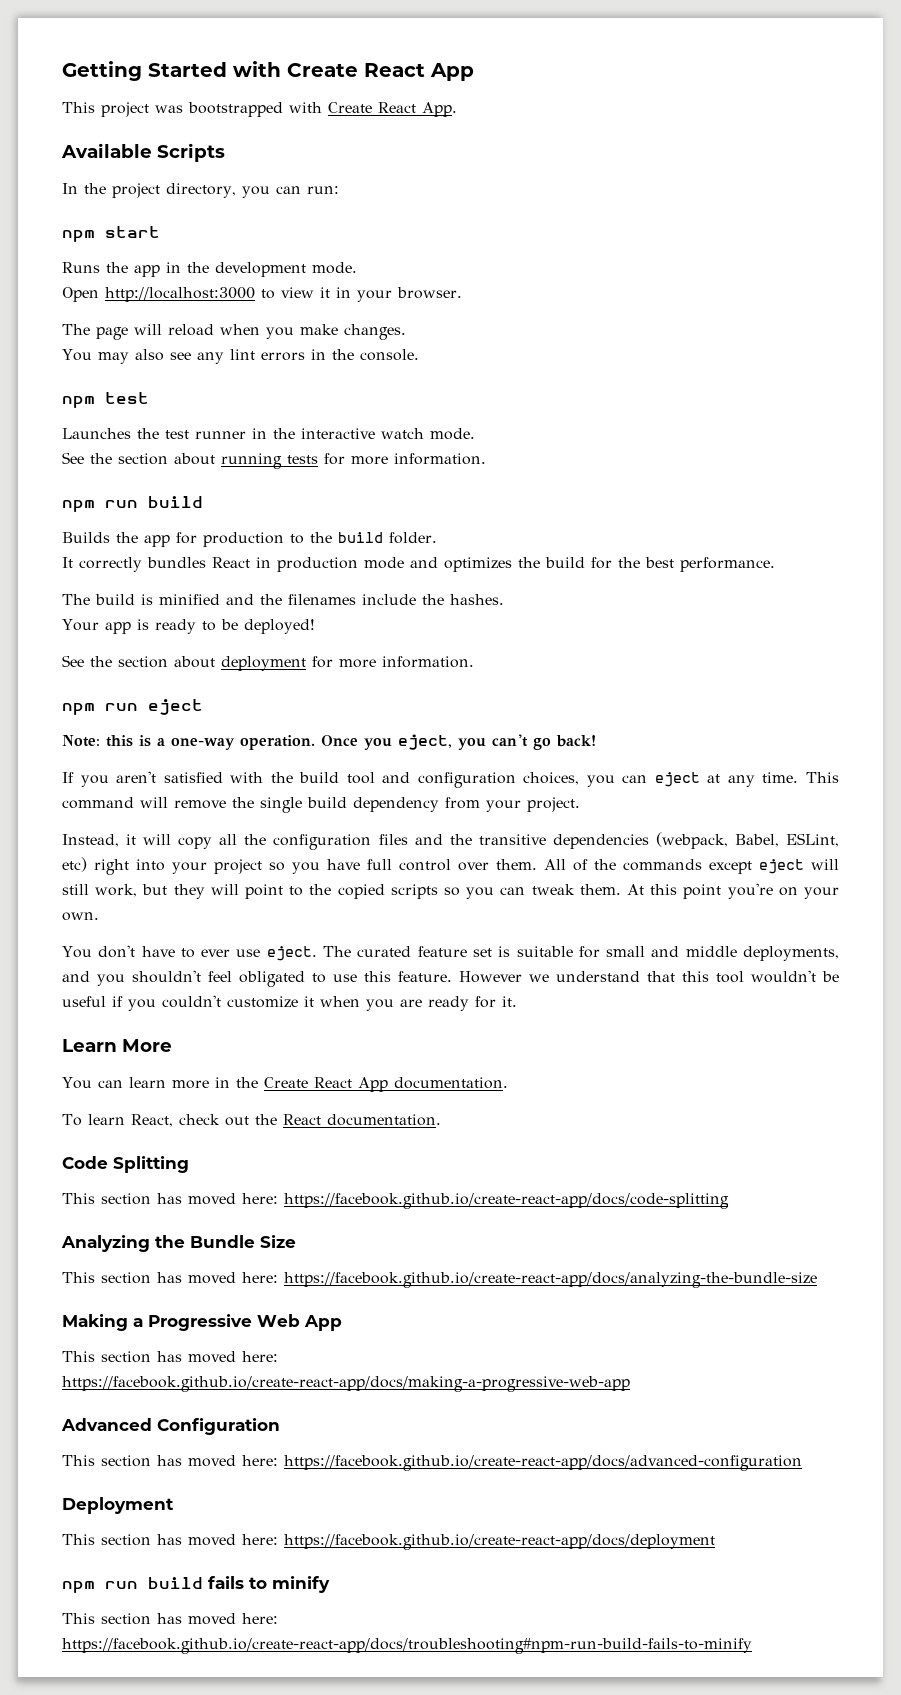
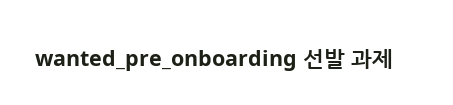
- Getting Started with Create React App
- This project was bootstrapped with Create React App.
- Available Scripts
- In the project directory, you can run:
- npm start
- Runs the app in the development mode.
- Open http://localhost:3000 to view it in your browser.
- The page will reload when you make changes.
- You may also see any lint errors in the console.
- npm test
- Launches the test runner in the interactive watch mode.
- See the section about running tests for more information.
- npm run build
- Builds the app for production to the build folder.
- It correctly bundles React in production mode and optimizes the build for the best performance.
- The build is minified and the filenames include the hashes.
- Your app is ready to be deployed!
- See the section about deployment for more information.
- npm run eject
- Note: this is a one-way operation. Once you eject, you can't go back!
- If you aren't satisfied with the build tool and configuration choices, you can eject at any time. This command will remove the single build dependency from your project.
- Instead, it will copy all the configuration files and the transitive dependencies (webpack, Babel, ESLint, etc) right into your project so you have full control over them. All of the commands except eject will still work, but they will point to the copied scripts so you can tweak them. At this point you're on your own.
- You don't have to ever use eject. The curated feature set is suitable for small and middle deployments, and you shouldn't feel obligated to use this feature. However we understand that this tool wouldn't be useful if you couldn't customize it when you are ready for it.
- Learn More
- You can learn more in the Create React App documentation.
- To learn React, check out the React documentation.
- Code Splitting
- This section has moved here: https://facebook.github.io/create-react-app/docs/code-splitting
- Analyzing the Bundle Size
- This section has moved here: https://facebook.github.io/create-react-app/docs/analyzing-the-bundle-size
- Making a Progressive Web App
- This section has moved here: https://facebook.github.io/create-react-app/docs/making-a-progressive-web-app
- Advanced Configuration
- This section has moved here: https://facebook.github.io/create-react-app/docs/advanced-configuration
- Deployment
- This section has moved here: https://facebook.github.io/create-react-app/docs/deployment
- npm run build fails to minify
- This section has moved here: https://facebook.github.io/create-react-app/docs/troubleshooting#npm-run-build-fails-to-minify
+ wanted_pre_onboarding 선발 과제

